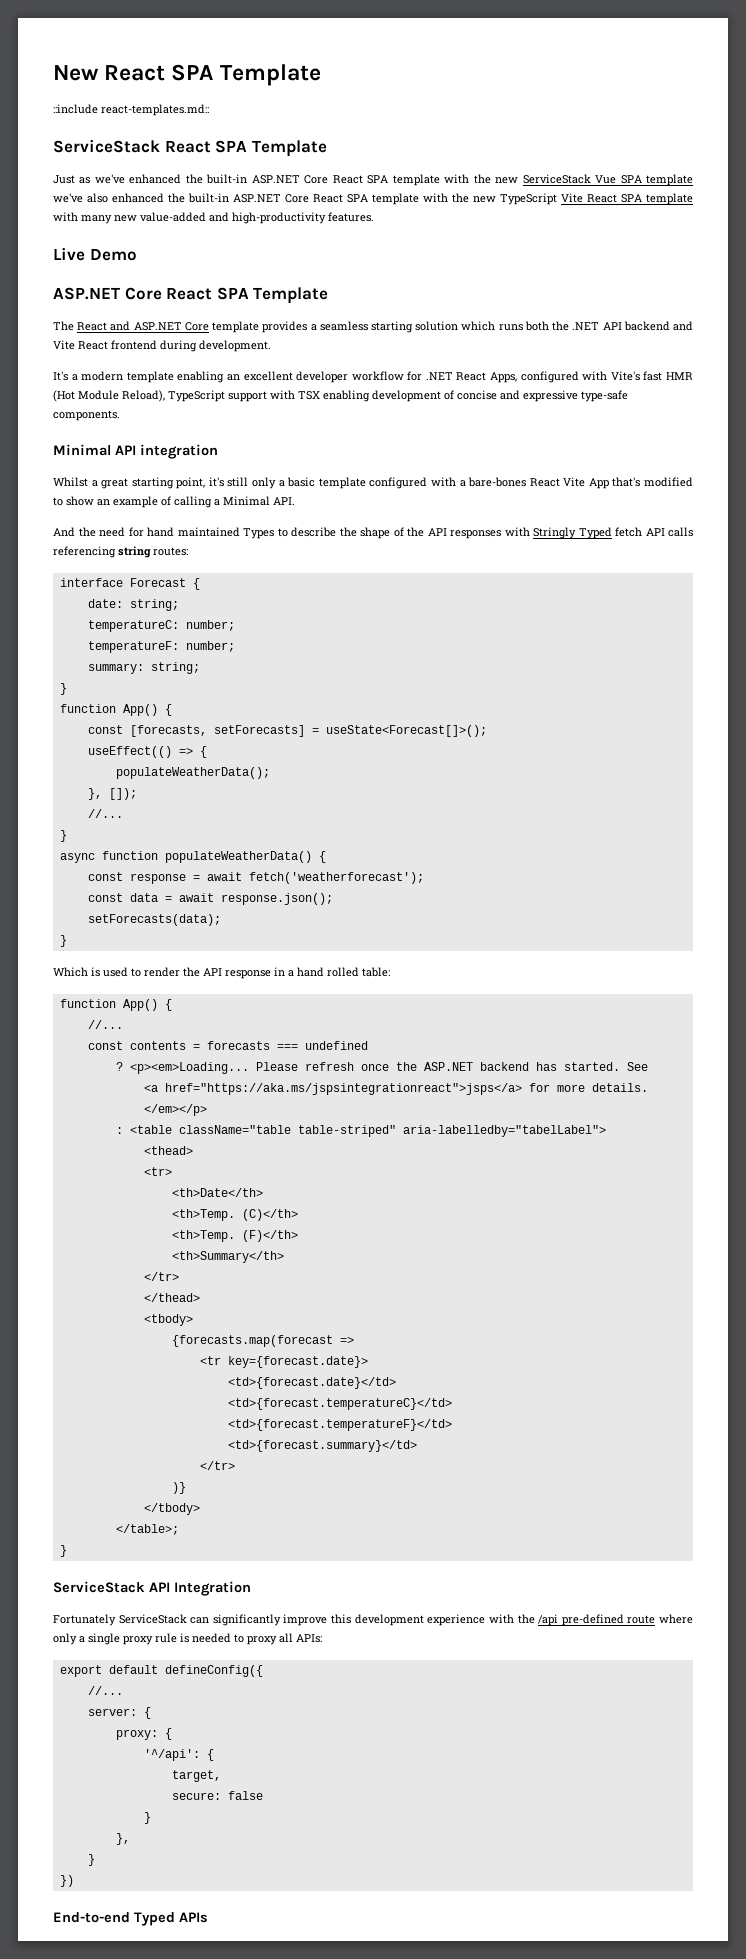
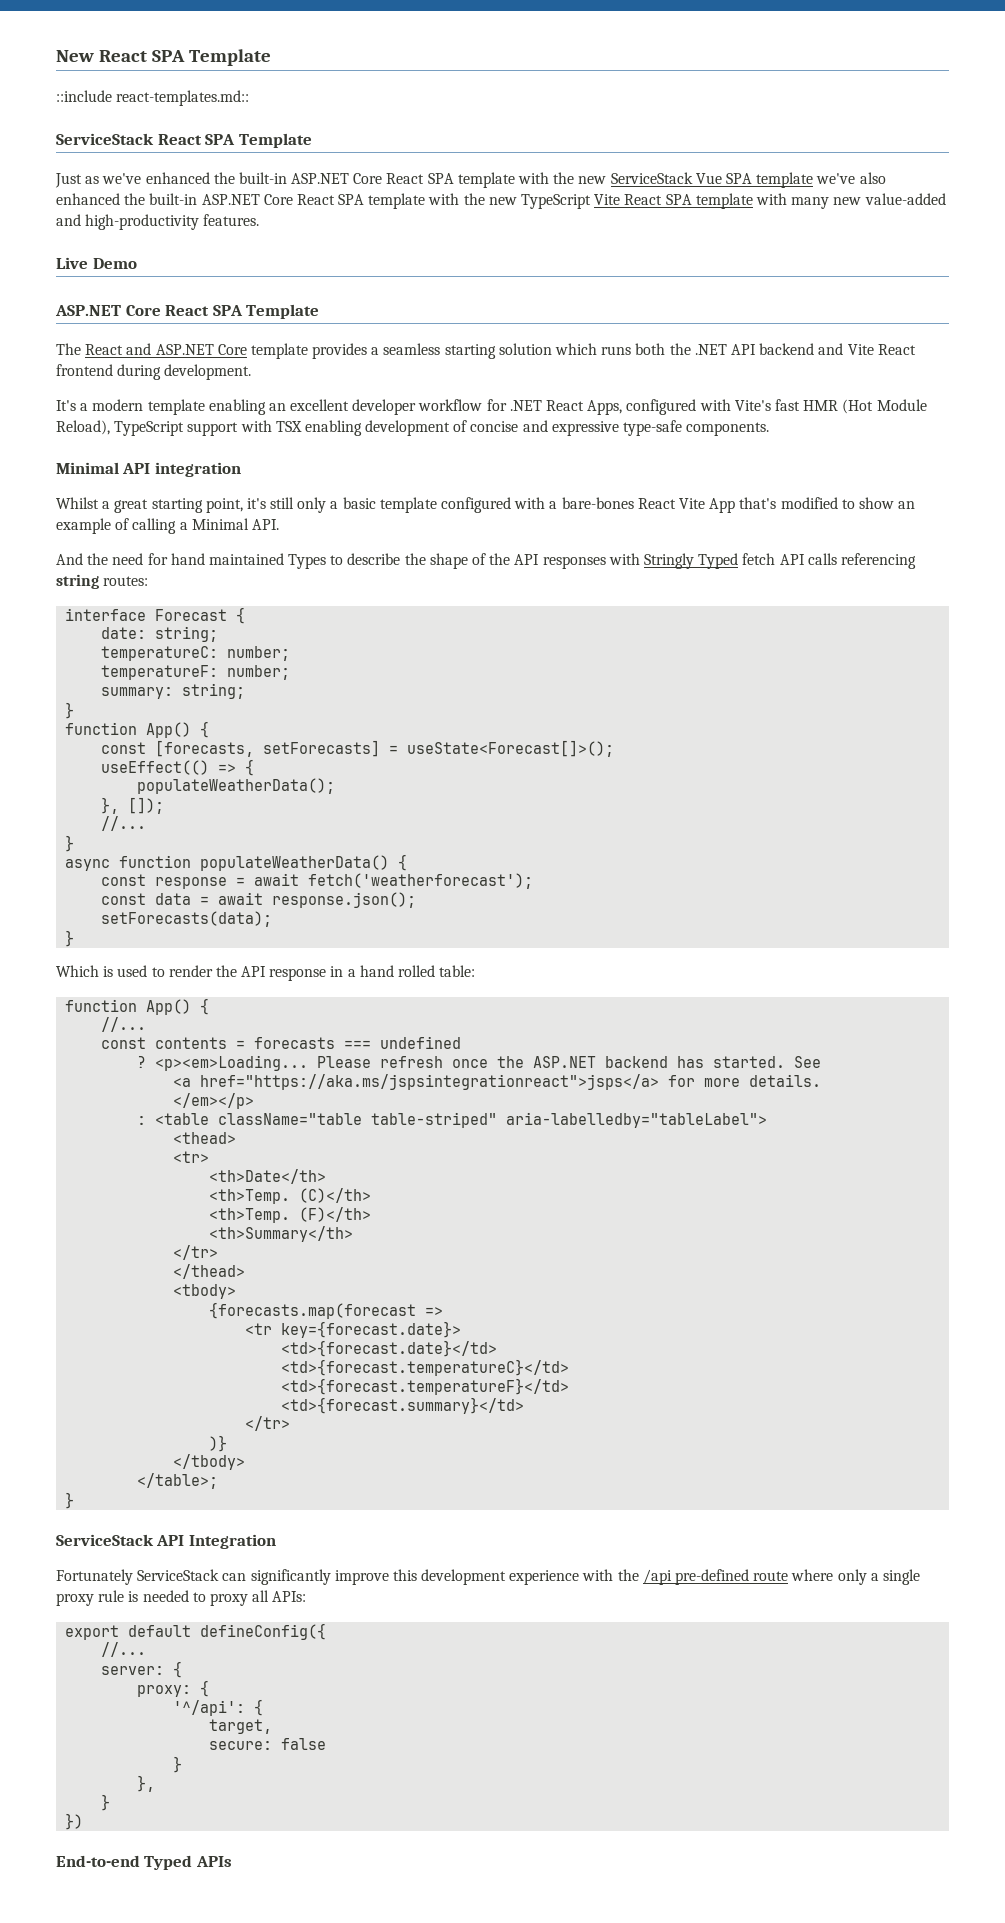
- : <table className="table table-striped" aria-labelledby="tabelLabel">
+ : <table className="table table-striped" aria-labelledby="tableLabel">

